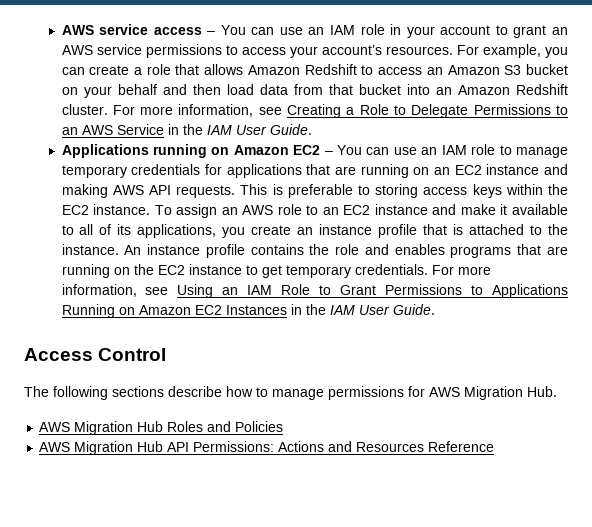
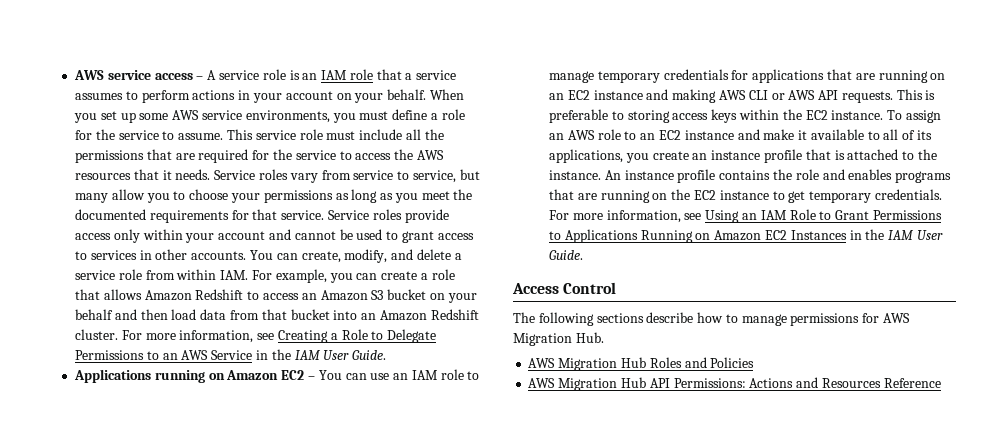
- AWS service access – You can use an IAM role in your account to grant an AWS service permissions to access your account’s resources. For example, you can create a role that allows Amazon Redshift to access an Amazon S3 bucket on your behalf and then load data from that bucket into an Amazon Redshift cluster.
+ AWS service access – A service role is an IAM role that a service assumes to perform actions in your account on your behalf. When you set up some AWS service environments, you must define a role for the service to assume. This service role must include all the permissions that are required for the service to access the AWS resources that it needs. Service roles vary from service to service, but many allow you to choose your permissions as long as you meet the documented requirements for that service. Service roles provide access only within your account and cannot be used to grant access to services in other accounts. You can create, modify, and delete a service role from within IAM. For example, you can create a role that allows Amazon Redshift to access an Amazon S3 bucket on your behalf and then load data from that bucket into an Amazon Redshift cluster.
- Applications running on Amazon EC2 – You can use an IAM role to manage temporary credentials for applications that are running on an EC2 instance and making AWS API requests.
+ Applications running on Amazon EC2 – You can use an IAM role to manage temporary credentials for applications that are running on an EC2 instance and making AWS CLI or AWS API requests.

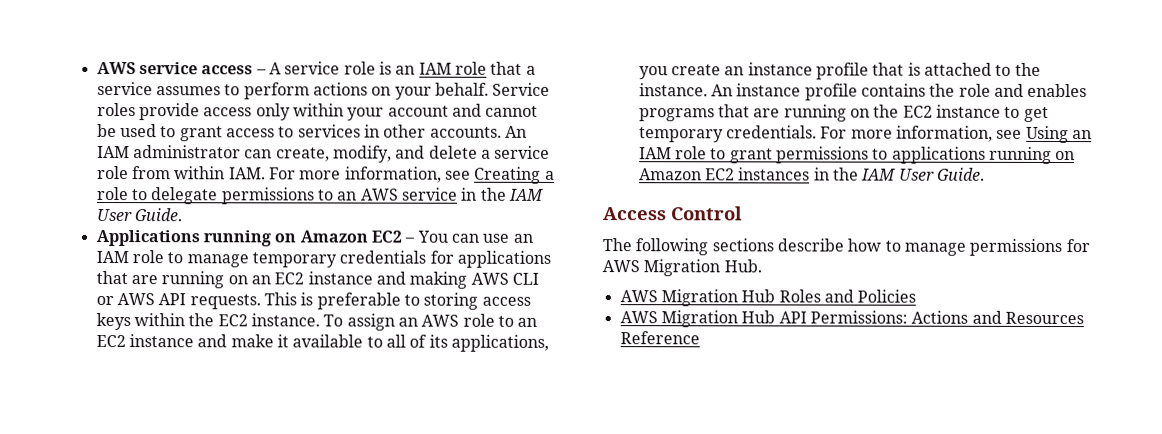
- AWS service access – A service role is an IAM role that a service assumes to perform actions in your account on your behalf. When you set up some AWS service environments, you must define a role for the service to assume. This service role must include all the permissions that are required for the service to access the AWS resources that it needs. Service roles vary from service to service, but many allow you to choose your permissions as long as you meet the documented requirements for that service.
+ AWS service access – A service role is an IAM role that a service assumes to perform actions on your behalf.
- You can create, modify, and delete a service role from within IAM. For example, you can create a role that allows Amazon Redshift to access an Amazon S3 bucket on your behalf and then load data from that bucket into an Amazon Redshift cluster. For more information, see Creating a Role to Delegate Permissions to an AWS Service in the IAM User Guide.
+ An IAM administrator can create, modify, and delete a service role from within IAM. For more information, see Creating a role to delegate permissions to an AWS service in the IAM User Guide.
- For more information, see Using an IAM Role to Grant Permissions to Applications Running on Amazon EC2 Instances in the IAM User Guide.
+ For more information, see Using an IAM role to grant permissions to applications running on Amazon EC2 instances in the IAM User Guide.

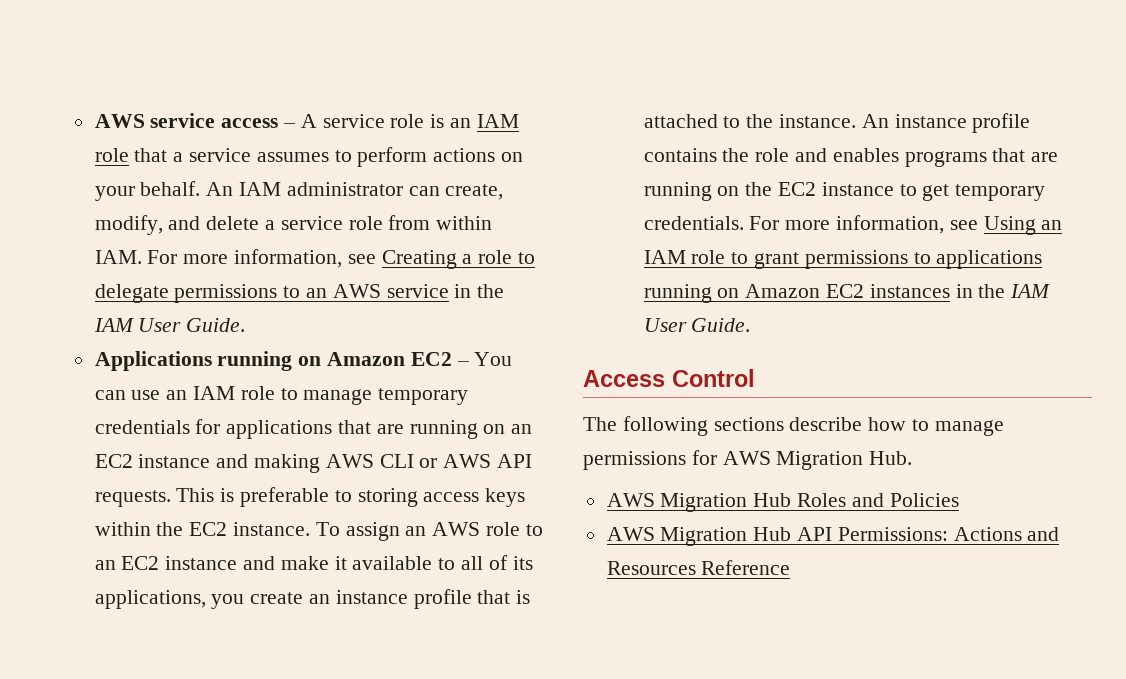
- Service roles provide access only within your account and cannot be used to grant access to services in other accounts.

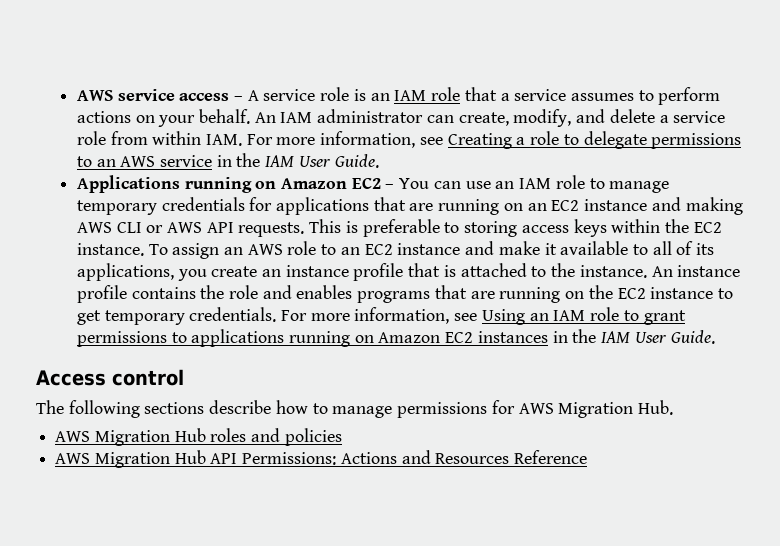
- Access Control
+ Access control
- AWS Migration Hub Roles and Policies
+ AWS Migration Hub roles and policies

